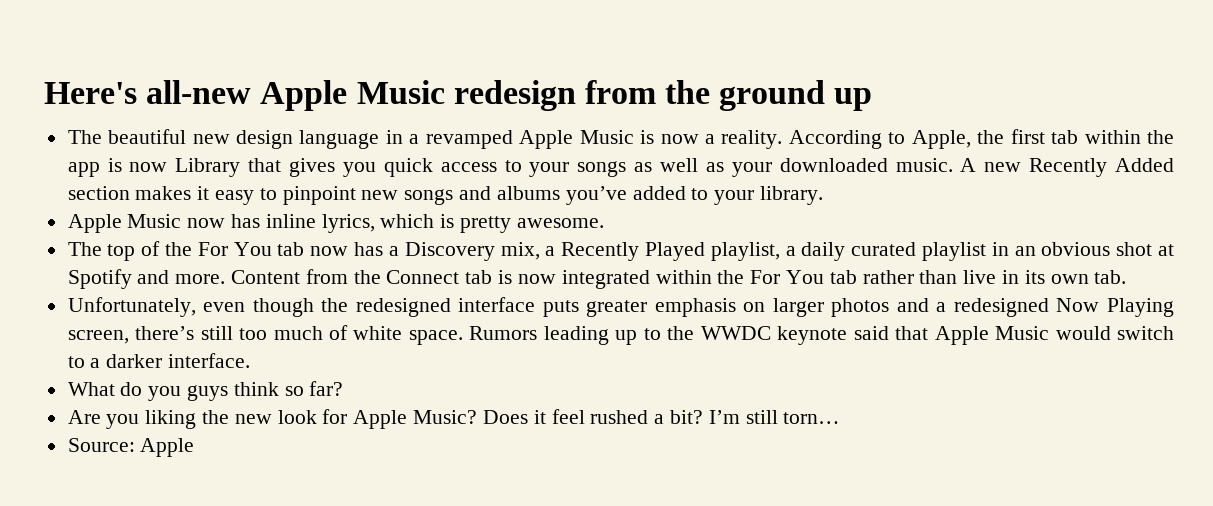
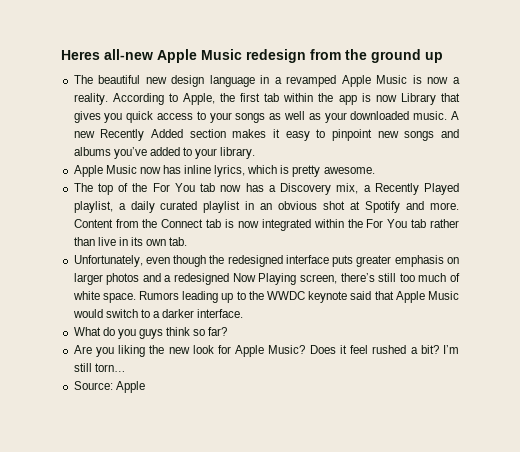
- Here's all-new Apple Music redesign from the ground up
+ Heres all-new Apple Music redesign from the ground up

